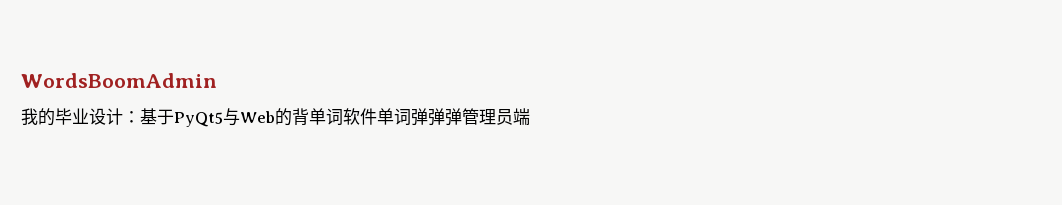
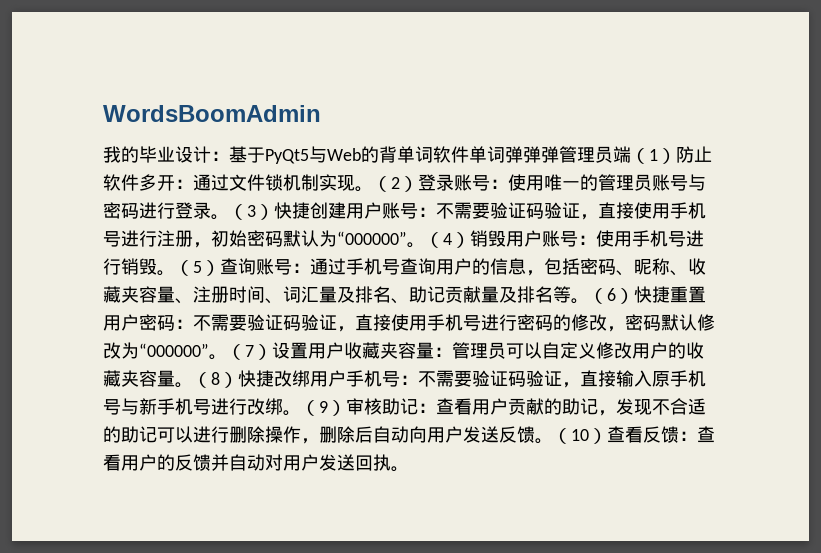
- 我的毕业设计：基于PyQt5与Web的背单词软件单词弹弹弹管理员端
+ 我的毕业设计：基于PyQt5与Web的背单词软件单词弹弹弹管理员端（1）防止软件多开：通过文件锁机制实现。（2）登录账号：使用唯一的管理员账号与密码进行登录。（3）快捷创建用户账号：不需要验证码验证，直接使用手机号进行注册，初始密码默认为“000000”。（4）销毁用户账号：使用手机号进行销毁。（5）查询账号：通过手机号查询用户的信息，包括密码、昵称、收藏夹容量、注册时间、词汇量及排名、助记贡献量及排名等。（6）快捷重置用户密码：不需要验证码验证，直接使用手机号进行密码的修改，密码默认修改为“000000”。（7）设置用户收藏夹容量：管理员可以自定义修改用户的收藏夹容量。（8）快捷改绑用户手机号：不需要验证码验证，直接输入原手机号与新手机号进行改绑。（9）审核助记：查看用户贡献的助记，发现不合适的助记可以进行删除操作，删除后自动向用户发送反馈。（10）查看反馈：查看用户的反馈并自动对用户发送回执。

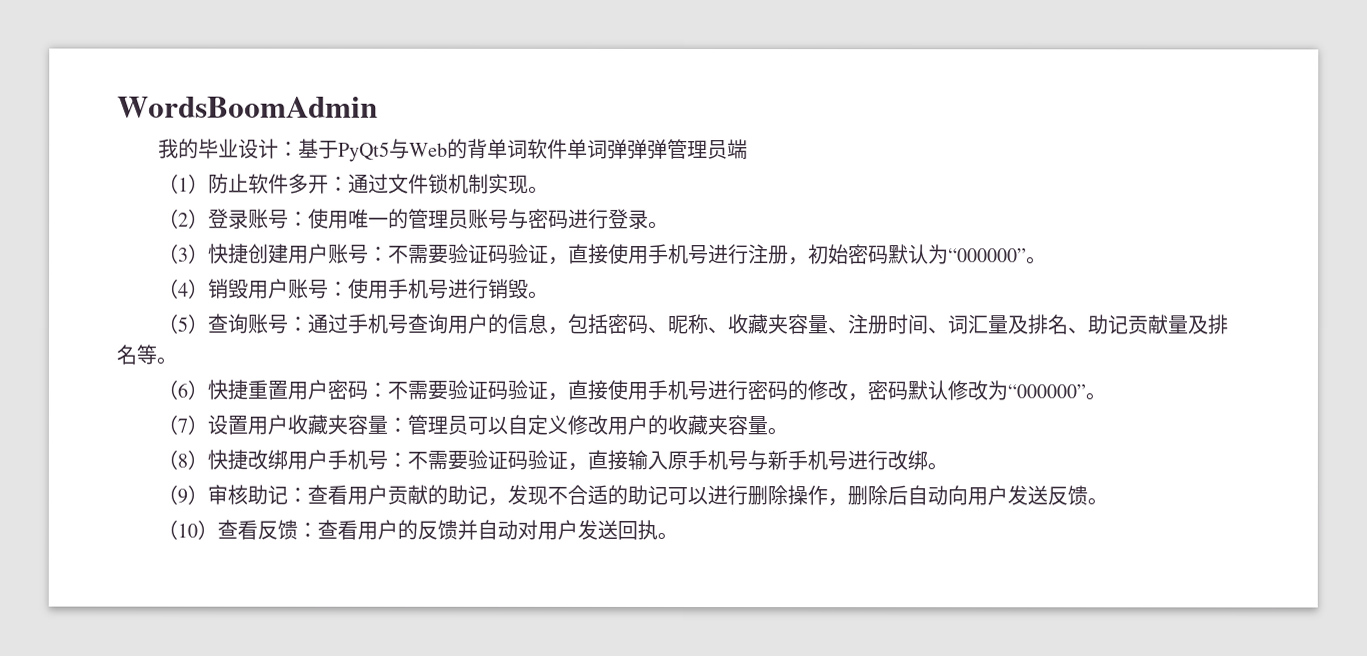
- 基于PyQt5与Web的背单词软件单词弹弹弹管理员端（1）防止软件多开：
+ 基于PyQt5与Web的背单词软件单词弹弹弹管理员端
+ （1）防止软件多开：
- 通过文件锁机制实现。（2）登录账号：
+ 通过文件锁机制实现。
+ （2）登录账号：
- 使用唯一的管理员账号与密码进行登录。（3）快捷创建用户账号：
+ 使用唯一的管理员账号与密码进行登录。
+ （3）快捷创建用户账号：
- 不需要验证码验证，直接使用手机号进行注册，初始密码默认为“000000”。（4）销毁用户账号：
+ 不需要验证码验证，直接使用手机号进行注册，初始密码默认为“000000”。
+ （4）销毁用户账号：
- 使用手机号进行销毁。（5）查询账号：
+ 使用手机号进行销毁。
+ （5）查询账号：
- 通过手机号查询用户的信息，包括密码、昵称、收藏夹容量、注册时间、词汇量及排名、助记贡献量及排名等。（6）快捷重置用户密码：
+ 通过手机号查询用户的信息，包括密码、昵称、收藏夹容量、注册时间、词汇量及排名、助记贡献量及排名等。
+ （6）快捷重置用户密码：
- 不需要验证码验证，直接使用手机号进行密码的修改，密码默认修改为“000000”。（7）设置用户收藏夹容量：
+ 不需要验证码验证，直接使用手机号进行密码的修改，密码默认修改为“000000”。
+ （7）设置用户收藏夹容量：
- 管理员可以自定义修改用户的收藏夹容量。（8）快捷改绑用户手机号：
+ 管理员可以自定义修改用户的收藏夹容量。
+ （8）快捷改绑用户手机号：
- 不需要验证码验证，直接输入原手机号与新手机号进行改绑。（9）审核助记：
+ 不需要验证码验证，直接输入原手机号与新手机号进行改绑。
+ （9）审核助记：
- 查看用户贡献的助记，发现不合适的助记可以进行删除操作，删除后自动向用户发送反馈。（10）查看反馈：
+ 查看用户贡献的助记，发现不合适的助记可以进行删除操作，删除后自动向用户发送反馈。
+ （10）查看反馈：

